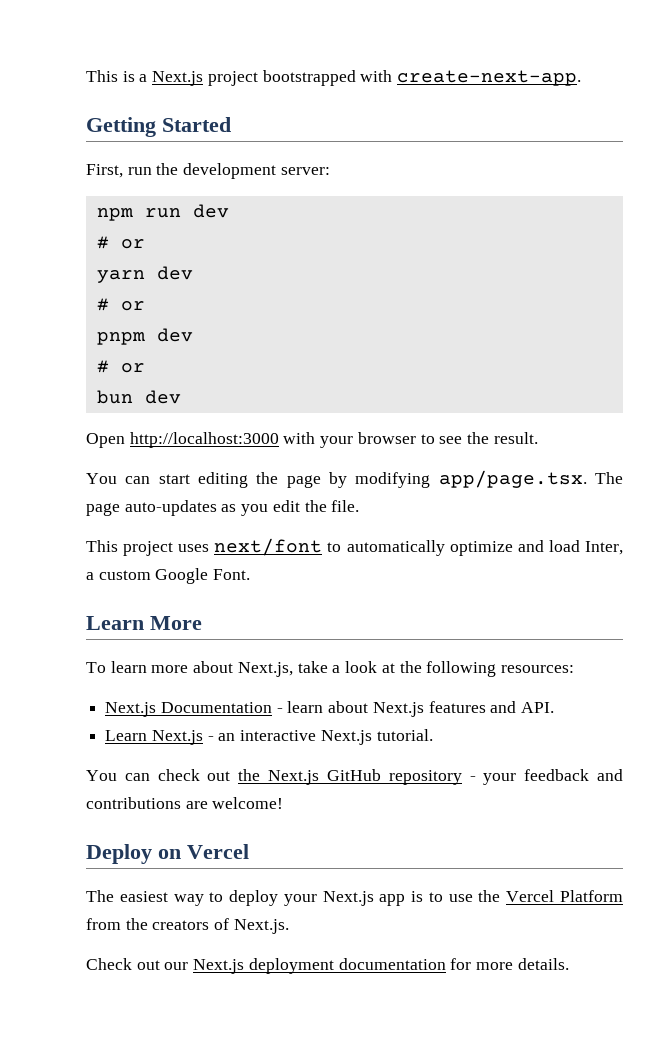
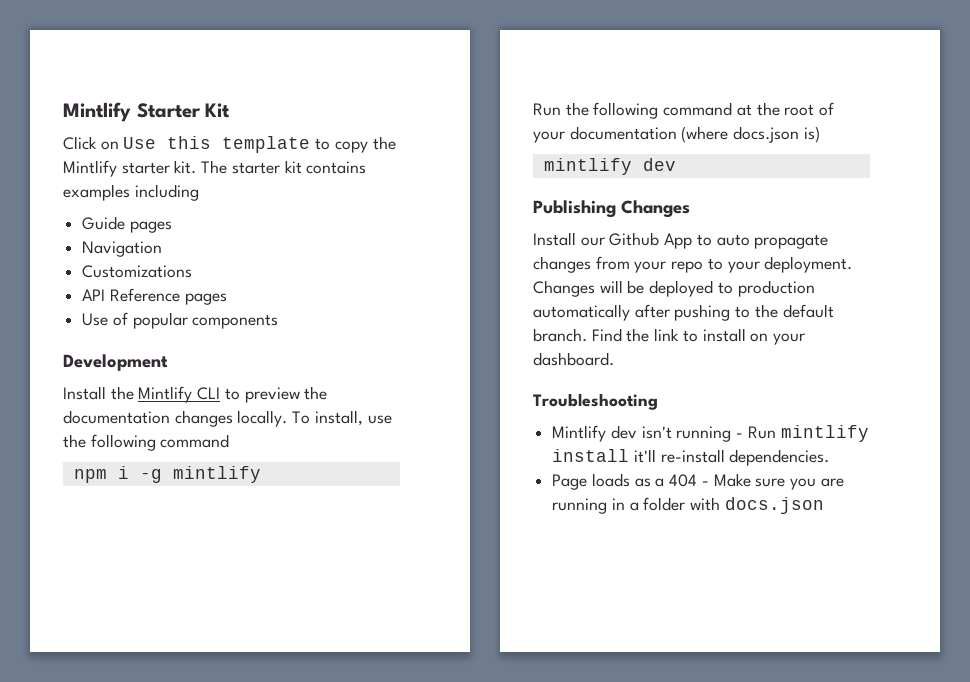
- This is a Next.js project bootstrapped with create-next-app.
- Getting Started
- First, run the development server:
- npm run dev
- # or
- yarn dev
- # or
- pnpm dev
- # or
- bun dev
- Open http://localhost:3000 with your browser to see the result.
- You can start editing the page by modifying app/page.tsx. The page auto-updates as you edit the file.
- This project uses next/font to automatically optimize and load Inter, a custom Google Font.
- Learn More
- To learn more about Next.js, take a look at the following resources:
- Next.js Documentation - learn about Next.js features and API.
- Learn Next.js - an interactive Next.js tutorial.
- You can check out the Next.js GitHub repository - your feedback and contributions are welcome!
- Deploy on Vercel
- The easiest way to deploy your Next.js app is to use the Vercel Platform from the creators of Next.js.
- Check out our Next.js deployment documentation for more details.
+ Mintlify Starter Kit
+ Click on Use this template to copy the Mintlify starter kit. The starter kit contains examples including
+ Guide pages
+ Navigation
+ Customizations
+ API Reference pages
+ Use of popular components
+ Development
+ Install the Mintlify CLI to preview the documentation changes locally. To install, use the following command
+ npm i -g mintlify
+ Run the following command at the root of your documentation (where docs.json is)
+ mintlify dev
+ Publishing Changes
+ Install our Github App to auto propagate changes from your repo to your deployment. Changes will be deployed to production automatically after pushing to the default branch. Find the link to install on your dashboard.
+ Troubleshooting
+ Mintlify dev isn't running - Run mintlify install it'll re-install dependencies.
+ Page loads as a 404 - Make sure you are running in a folder with docs.json

